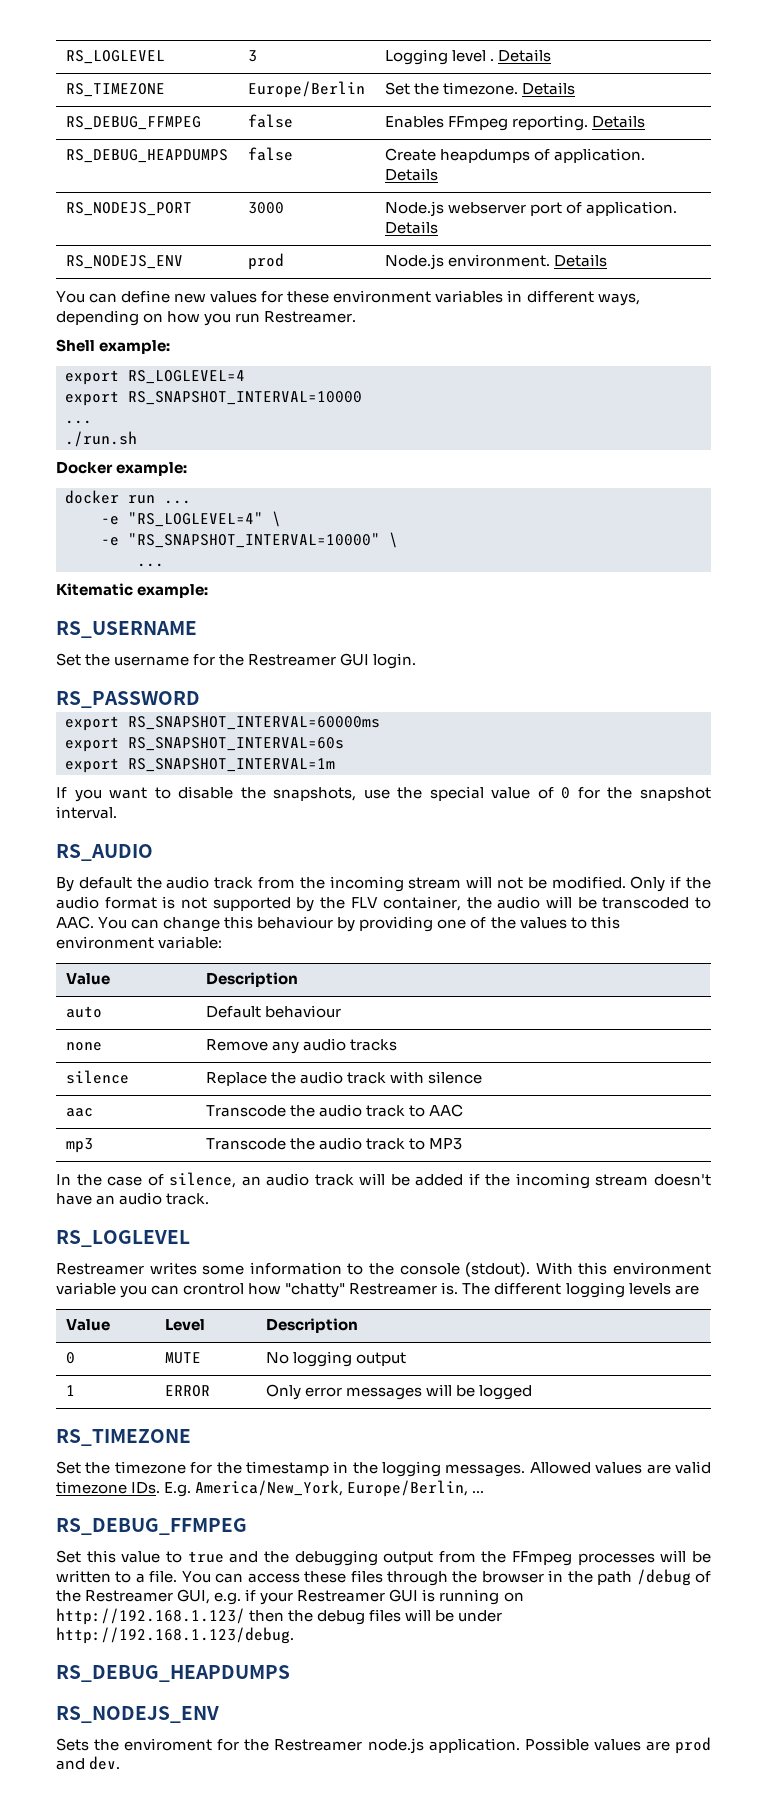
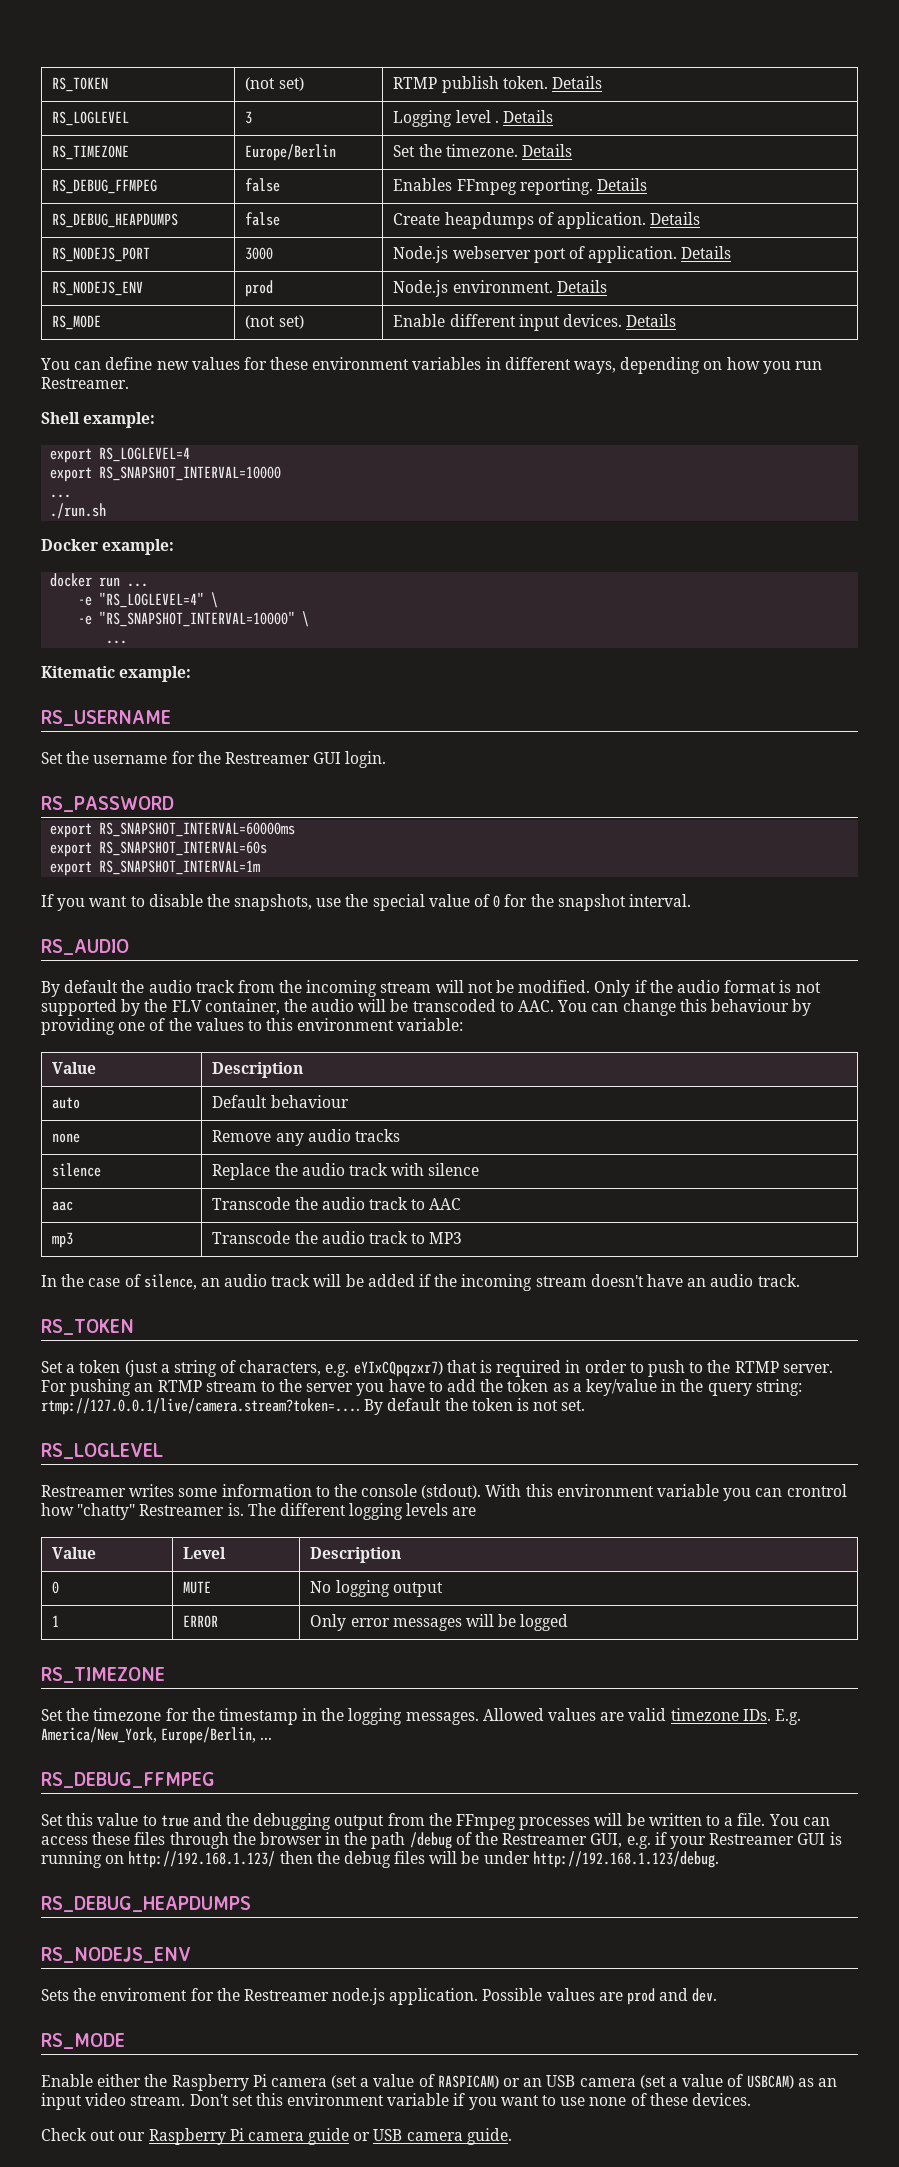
+ RS_TOKEN | (not set) | RTMP publish token. Details
+ RS_MODE | (not set) | Enable different input devices. Details
  In the case of silence, an audio track will be added if the incoming stream doesn't have an audio track.
+ RS_TOKEN
+ Set a token (just a string of characters, e.g. eYIxCQpqzxr7) that is required in order to push to the RTMP server. For pushing an RTMP stream to the server you have to add the token as a key/value in the query string: rtmp://127.0.0.1/live/camera.stream?token=.... By default the token is not set.
  Possible values are prod and dev.
+ RS_MODE
+ Enable either the Raspberry Pi camera (set a value of RASPICAM) or an USB camera (set a value of USBCAM) as an input video stream. Don't set this environment variable if you want to use none of these devices.
+ Check out our Raspberry Pi camera guide or USB camera guide.

